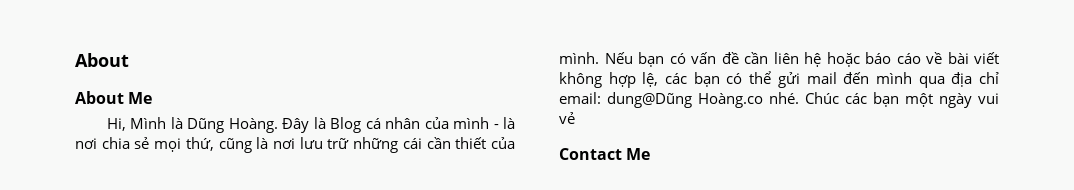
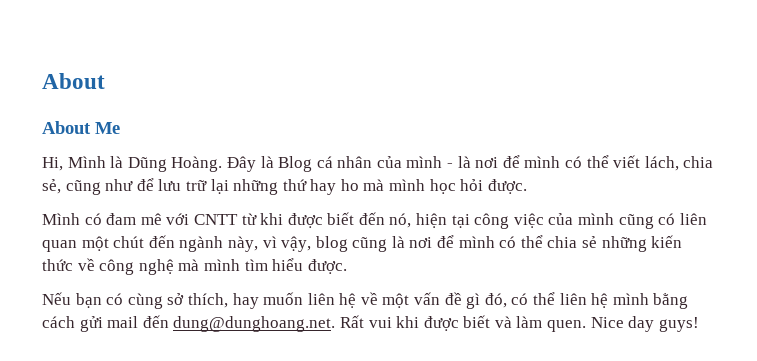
- Đây là Blog cá nhân của mình - là nơi chia sẻ mọi thứ, cũng là nơi lưu trữ những cái cần thiết của mình. Nếu bạn có vấn đề cần liên hệ hoặc báo cáo về bài viết không hợp lệ, các bạn có thể gửi mail đến mình qua địa chỉ email: dung@Dũng Hoàng.co nhé. Chúc các bạn một ngày vui vẻ
- Contact Me
+ Đây là Blog cá nhân của mình - là nơi để mình có thể viết lách, chia sẻ, cũng như để lưu trữ lại những thứ hay ho mà mình học hỏi được.
+ Mình có đam mê với CNTT từ khi được biết đến nó, hiện tại công việc của mình cũng có liên quan một chút đến ngành này, vì vậy, blog cũng là nơi để mình có thể chia sẻ những kiến thức về công nghệ mà mình tìm hiểu được.
+ Nếu bạn có cùng sở thích, hay muốn liên hệ về một vấn đề gì đó, có thể liên hệ mình bằng cách gửi mail đến dung@dunghoang.net. Rất vui khi được biết và làm quen. Nice day guys!

